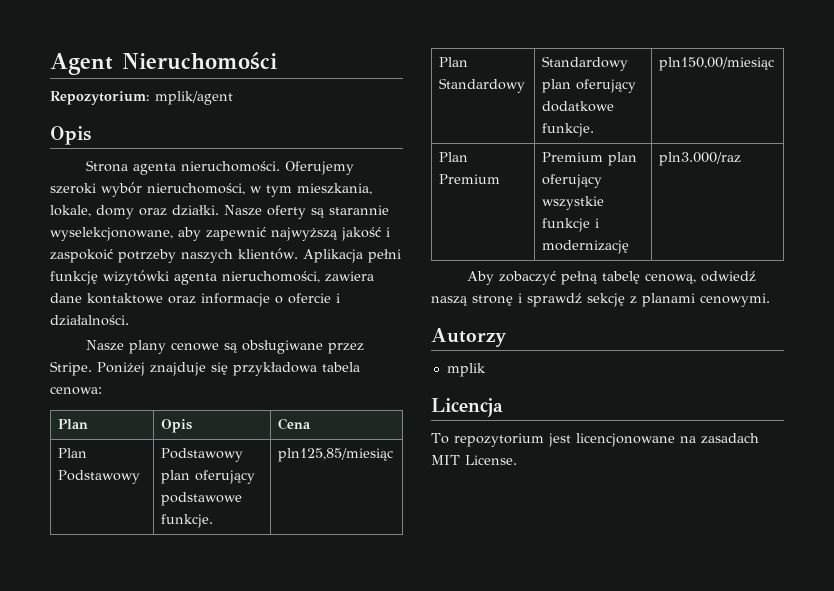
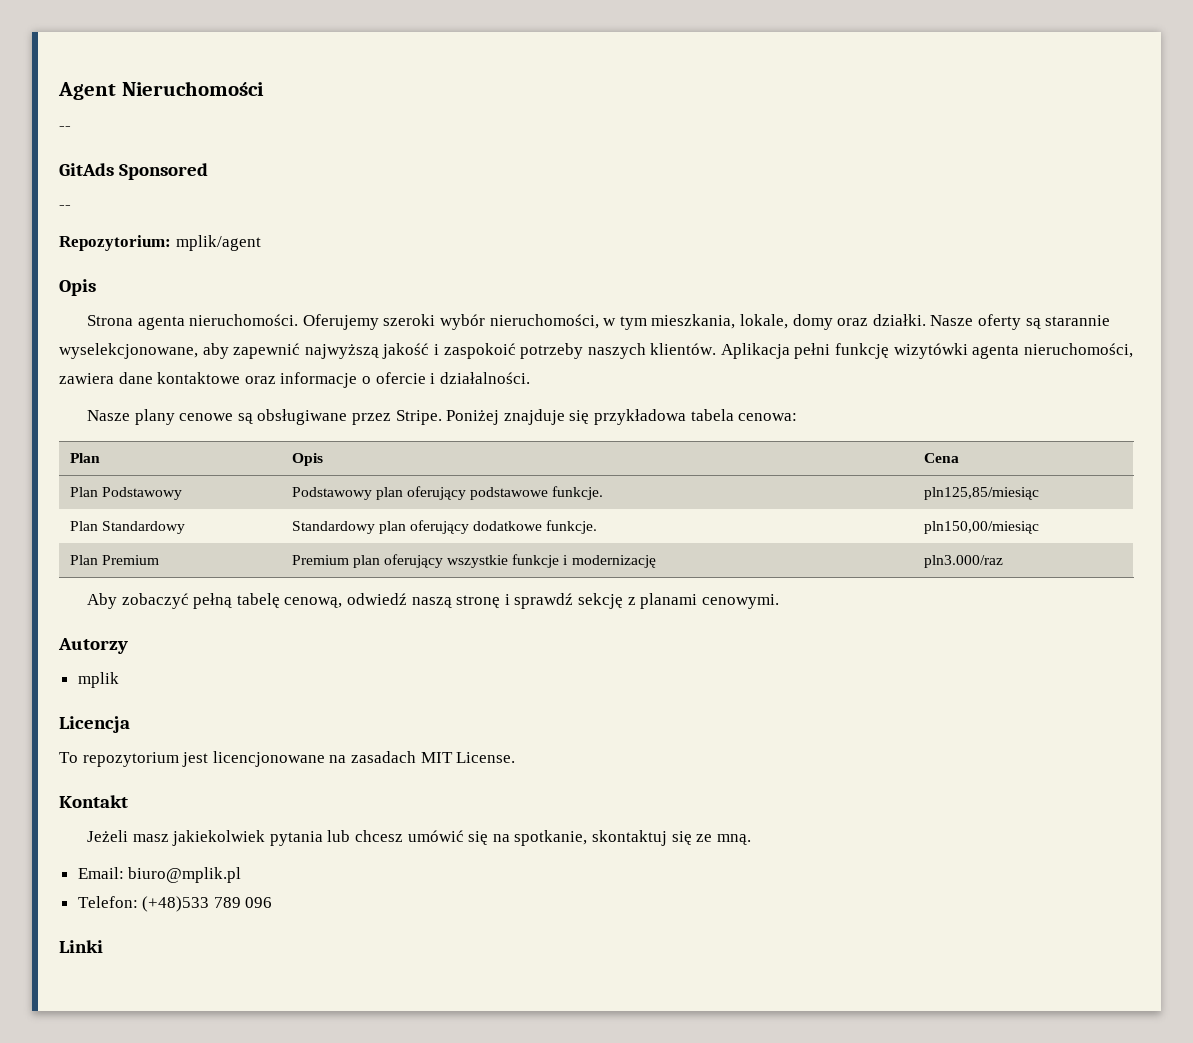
  Agent Nieruchomości
+ --
+ GitAds Sponsored
+ --
+ Kontakt
+ Jeżeli masz jakiekolwiek pytania lub chcesz umówić się na spotkanie, skontaktuj się ze mną.
+ Email: biuro@mplik.pl
+ Telefon: (+48)533 789 096
+ Linki

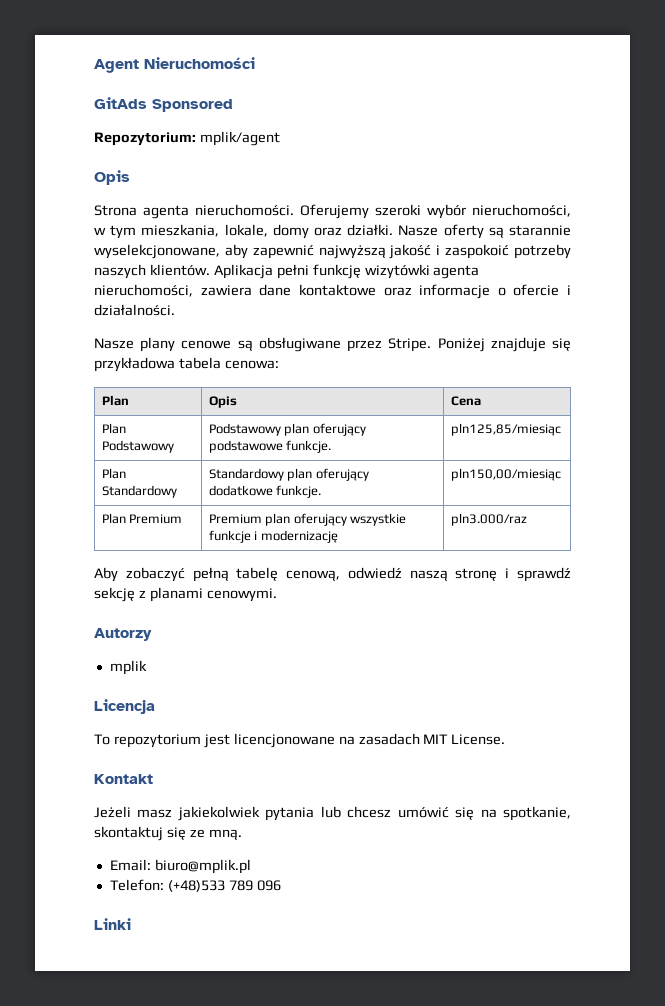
  Agent Nieruchomości
- --
  GitAds Sponsored
- --

